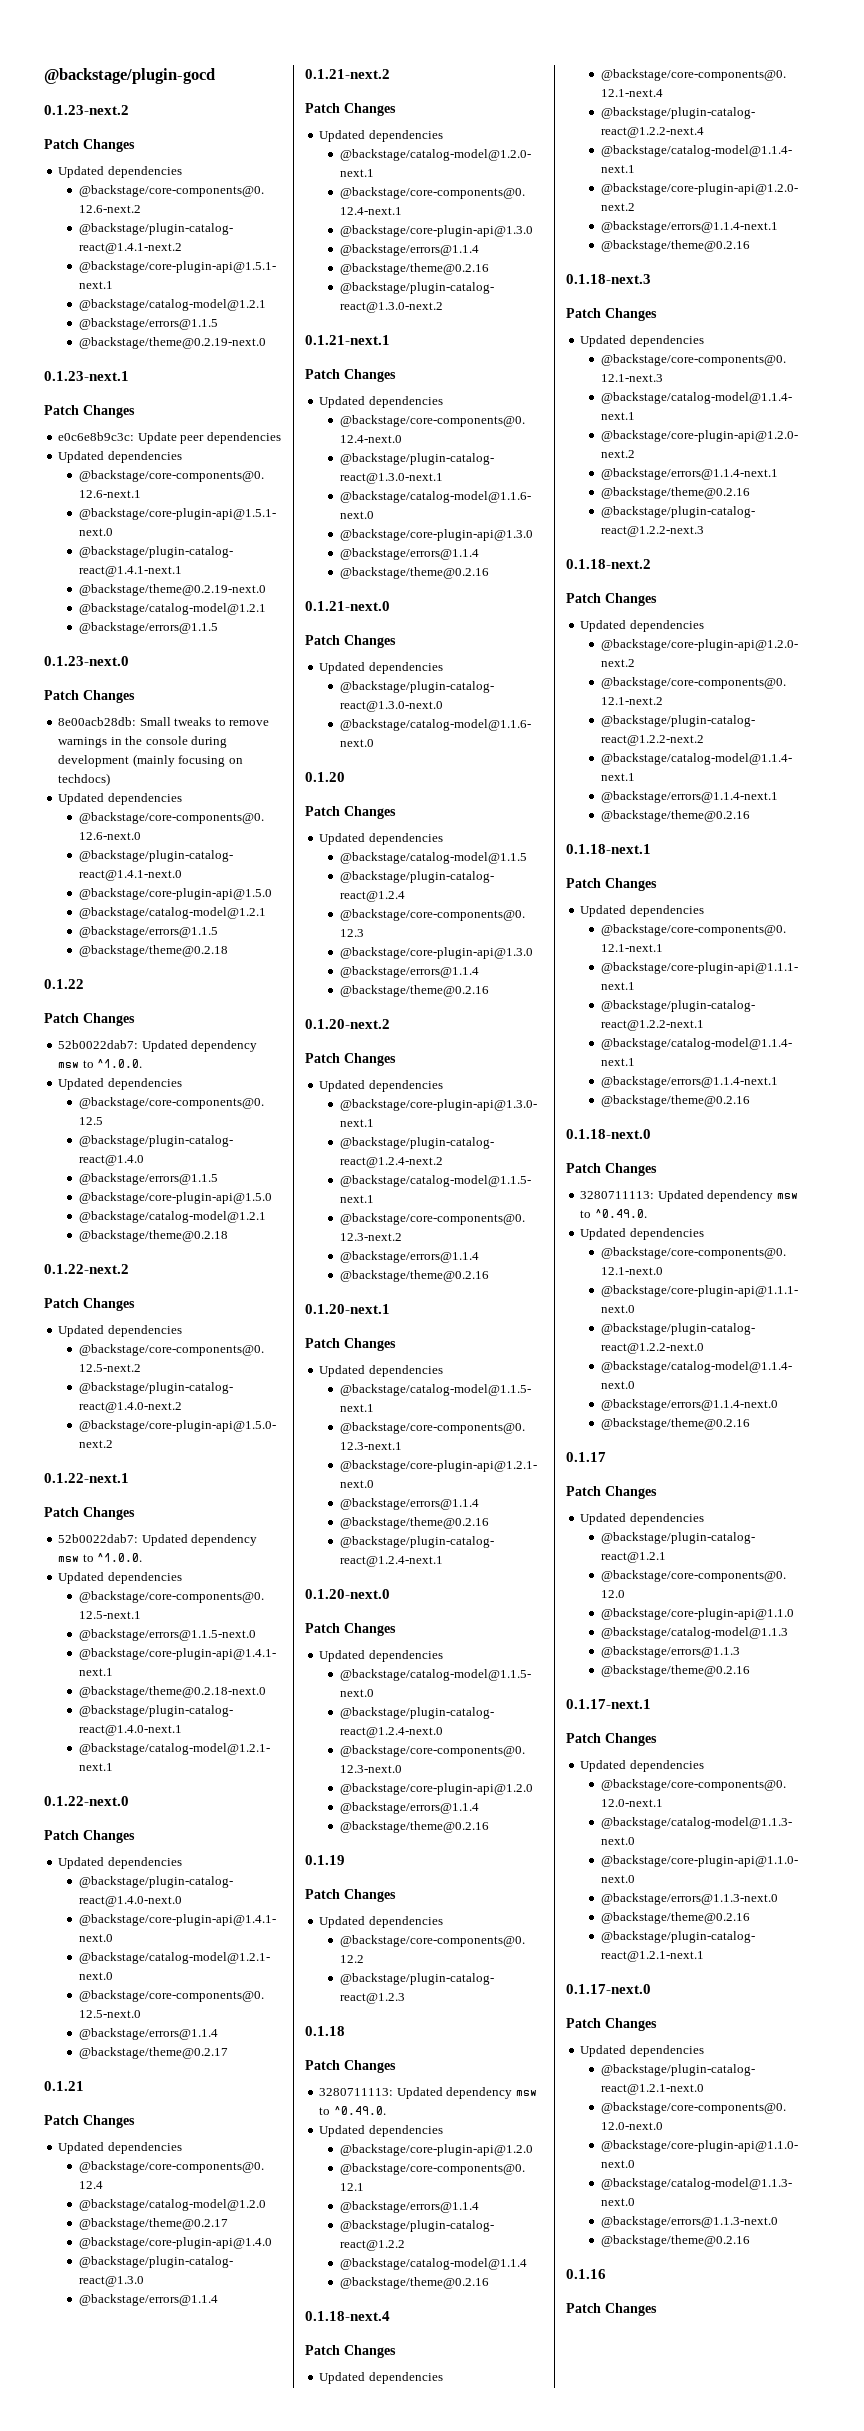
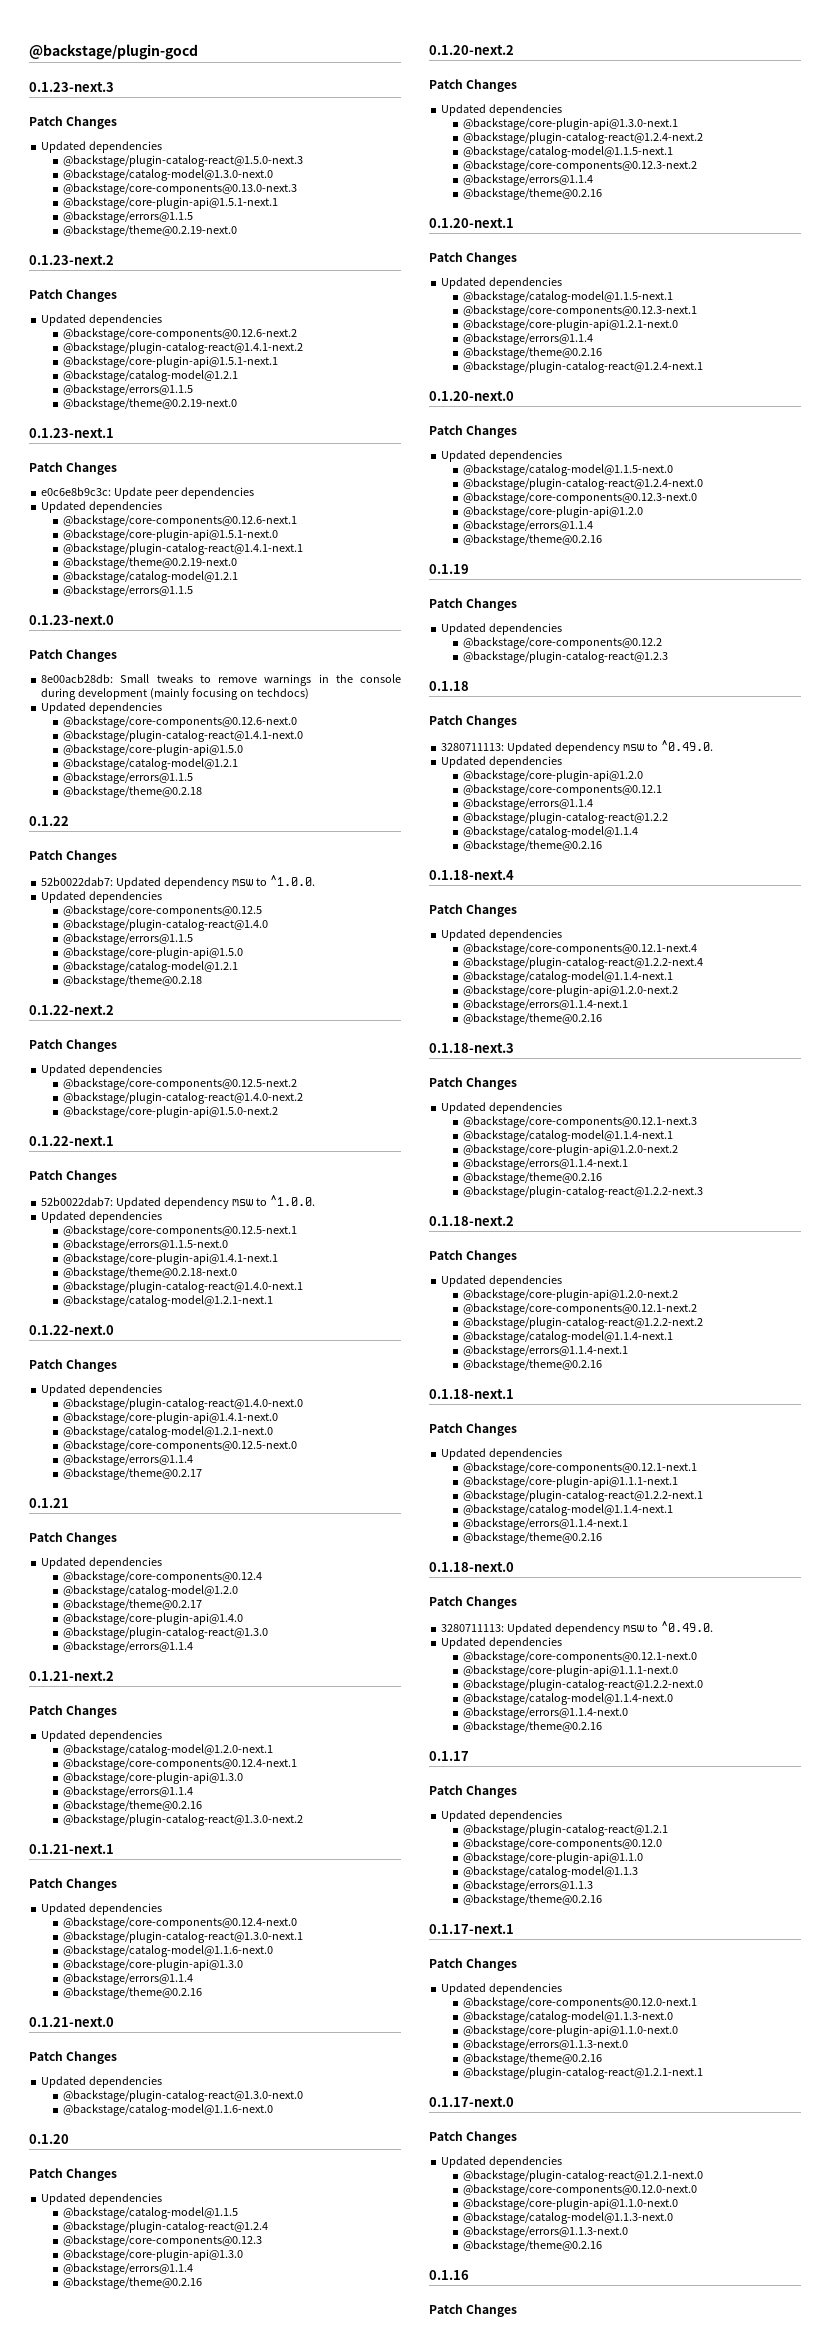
+ 0.1.23-next.3
+ Patch Changes
+ Updated dependencies
+ @backstage/plugin-catalog-react@1.5.0-next.3
+ @backstage/catalog-model@1.3.0-next.0
+ @backstage/core-components@0.13.0-next.3
+ @backstage/core-plugin-api@1.5.1-next.1
+ @backstage/errors@1.1.5
+ @backstage/theme@0.2.19-next.0

